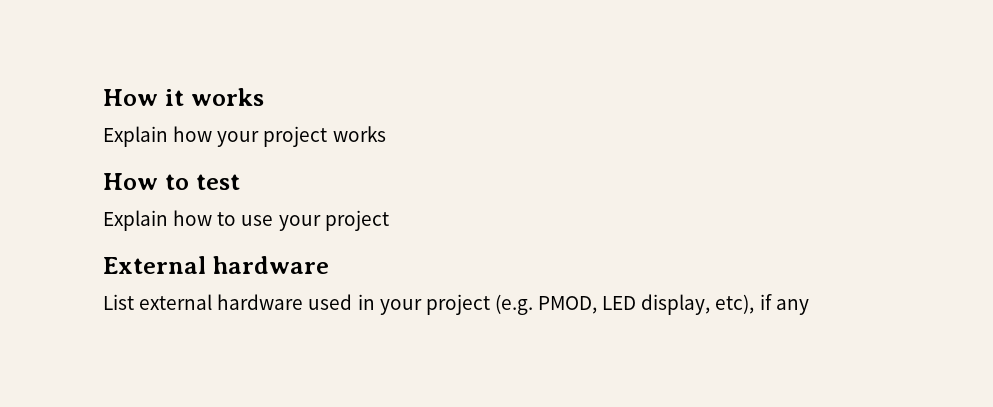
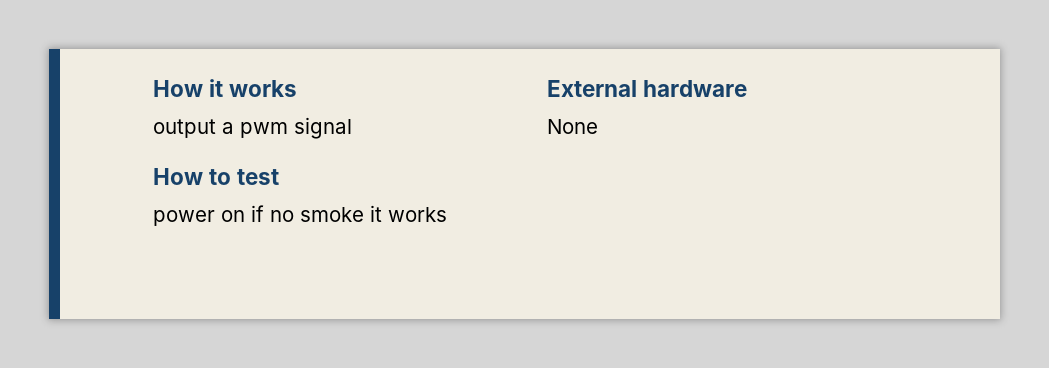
- Explain how your project works
+ output a pwm signal
  How to test
- Explain how to use your project
+ power on if no smoke it works
  External hardware
- List external hardware used in your project (e.g. PMOD, LED display, etc), if any
+ None

